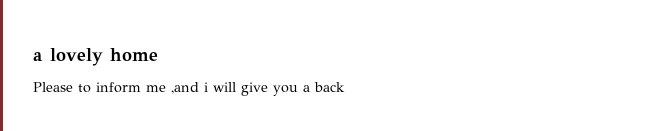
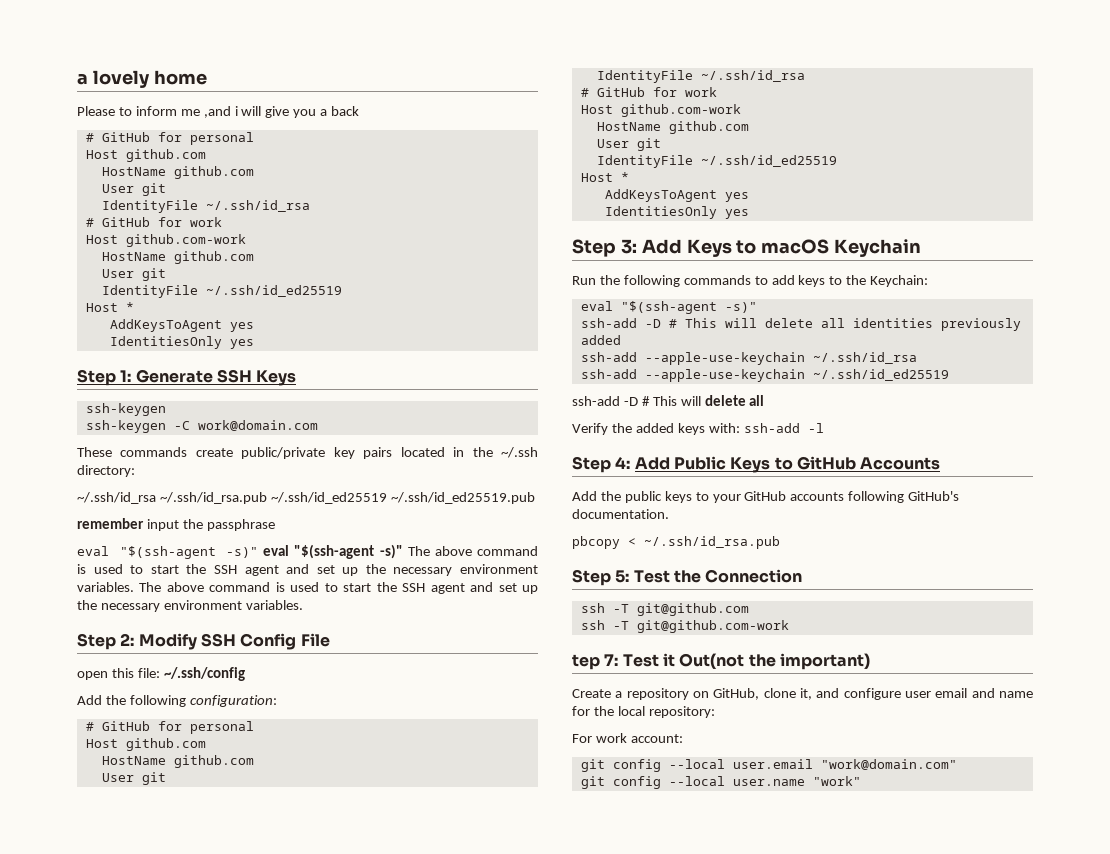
  Please to inform me ,and i will give you a back
+ # GitHub for personal
+ Host github.com
+ HostName github.com
+ User git
+ IdentityFile ~/.ssh/id_rsa
+ # GitHub for work
+ Host github.com-work
+ HostName github.com
+ User git
+ IdentityFile ~/.ssh/id_ed25519
+ Host *
+ AddKeysToAgent yes
+ IdentitiesOnly yes
+ Step 1: Generate SSH Keys
+ ssh-keygen
+ ssh-keygen -C work@domain.com
+ These commands create public/private key pairs located in the ~/.ssh directory:
+ ~/.ssh/id_rsa ~/.ssh/id_rsa.pub ~/.ssh/id_ed25519 ~/.ssh/id_ed25519.pub
+ remember input the passphrase
+ eval "$(ssh-agent -s)" eval "$(ssh-agent -s)" The above command is used to start the SSH agent and set up the necessary environment variables. The above command is used to start the SSH agent and set up the necessary environment variables.
+ Step 2: Modify SSH Config File
+ open this file: ~/.ssh/config
+ Add the following configuration:
+ # GitHub for personal
+ Host github.com
+ HostName github.com
+ User git
+ IdentityFile ~/.ssh/id_rsa
+ # GitHub for work
+ Host github.com-work
+ HostName github.com
+ User git
+ IdentityFile ~/.ssh/id_ed25519
+ Host *
+ AddKeysToAgent yes
+ IdentitiesOnly yes
+ Step 3: Add Keys to macOS Keychain
+ Run the following commands to add keys to the Keychain:
+ eval "$(ssh-agent -s)"
+ ssh-add -D # This will delete all identities previously added
+ ssh-add --apple-use-keychain ~/.ssh/id_rsa
+ ssh-add --apple-use-keychain ~/.ssh/id_ed25519
+ ssh-add -D # This will delete all
+ Verify the added keys with: ssh-add -l
+ Step 4: Add Public Keys to GitHub Accounts
+ Add the public keys to your GitHub accounts following GitHub's documentation.
+ pbcopy < ~/.ssh/id_rsa.pub
+ Step 5: Test the Connection
+ ssh -T git@github.com
+ ssh -T git@github.com-work
+ tep 7: Test it Out(not the important)
+ Create a repository on GitHub, clone it, and configure user email and name for the local repository:
+ For work account:
+ git config --local user.email "work@domain.com"
+ git config --local user.name "work"

